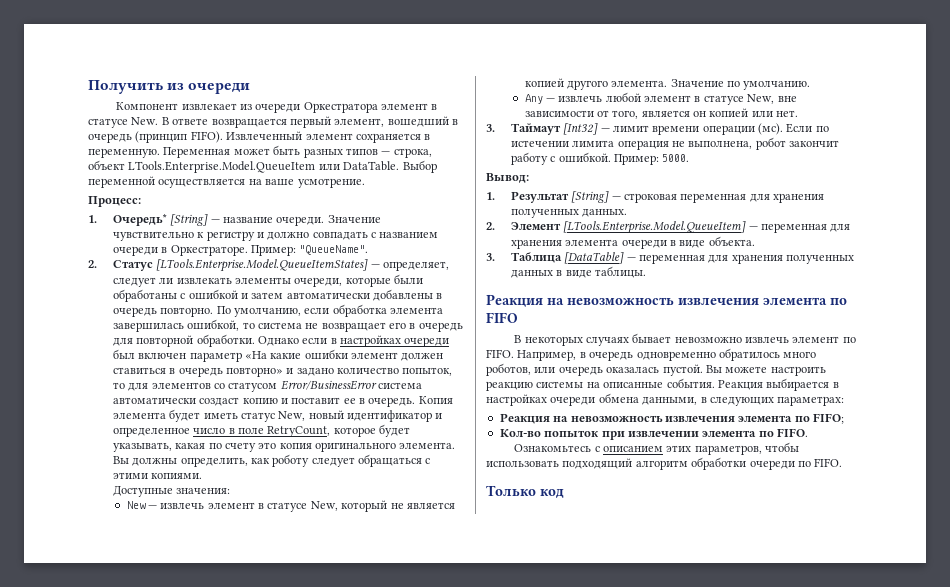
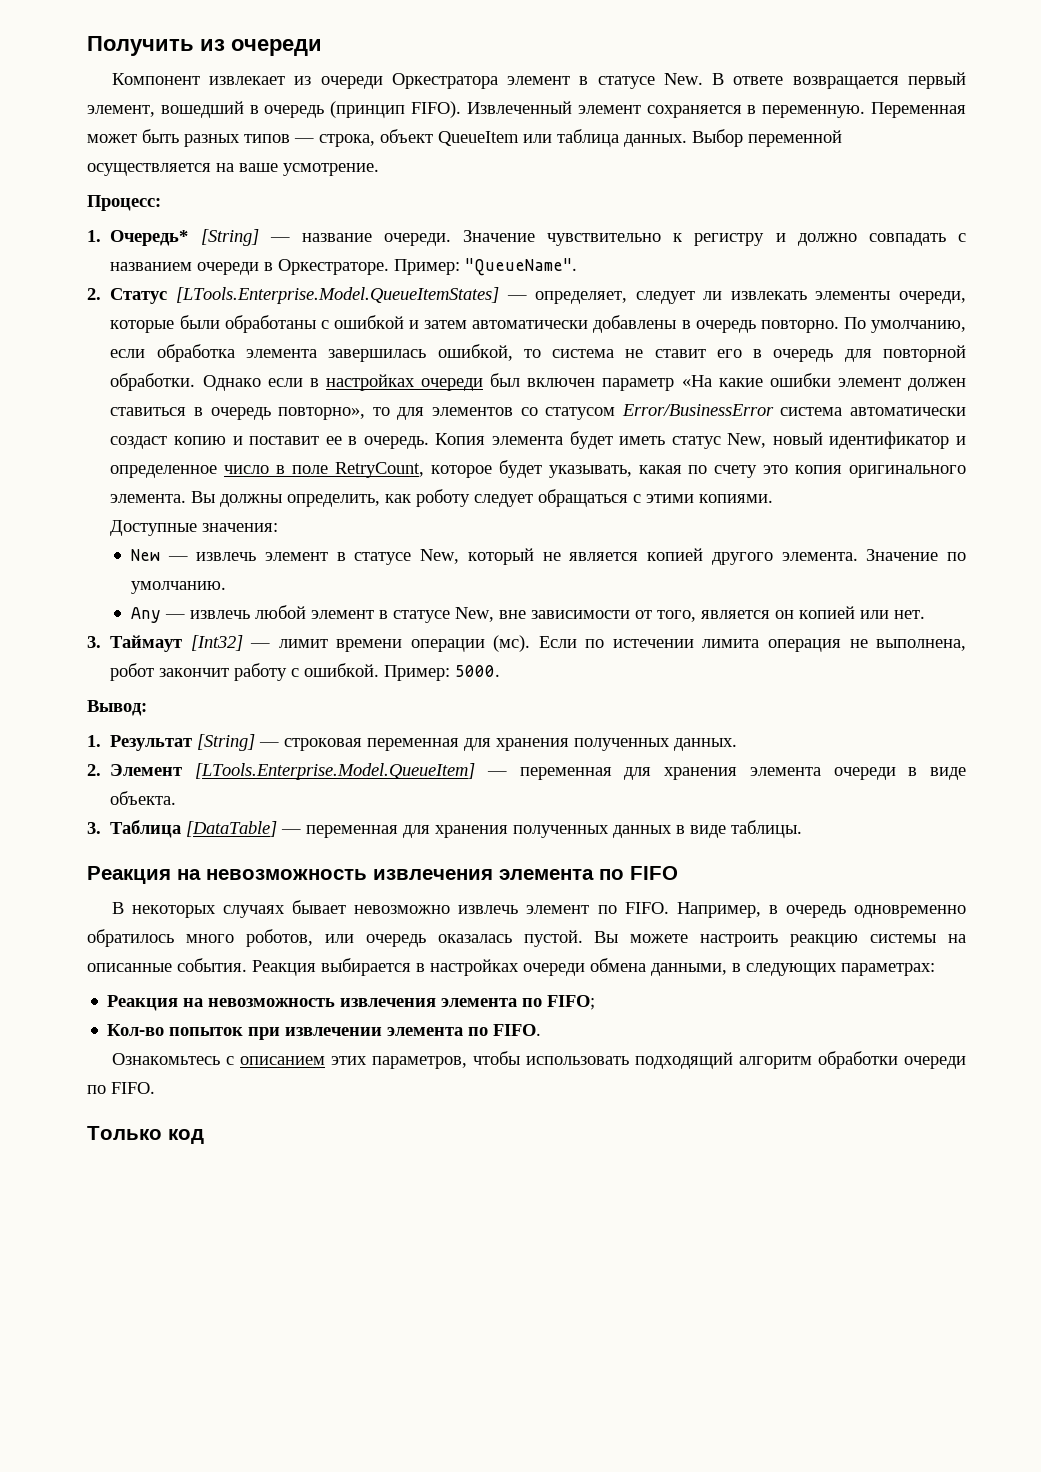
- Переменная может быть разных типов — строка, объект LTools.Enterprise.Model.QueueItem или DataTable.
+ Переменная может быть разных типов — строка, объект QueueItem или таблица данных.
- По умолчанию, если обработка элемента завершилась ошибкой, то система не возвращает его в очередь для повторной обработки.
+ По умолчанию, если обработка элемента завершилась ошибкой, то система не ставит его в очередь для повторной обработки.
- Однако если в настройках очереди был включен параметр «На какие ошибки элемент должен ставиться в очередь повторно» и задано количество попыток, то для элементов со статусом Error/BusinessError система автоматически создаст копию и поставит ее в очередь.
+ Однако если в настройках очереди был включен параметр «На какие ошибки элемент должен ставиться в очередь повторно», то для элементов со статусом Error/BusinessError система автоматически создаст копию и поставит ее в очередь.

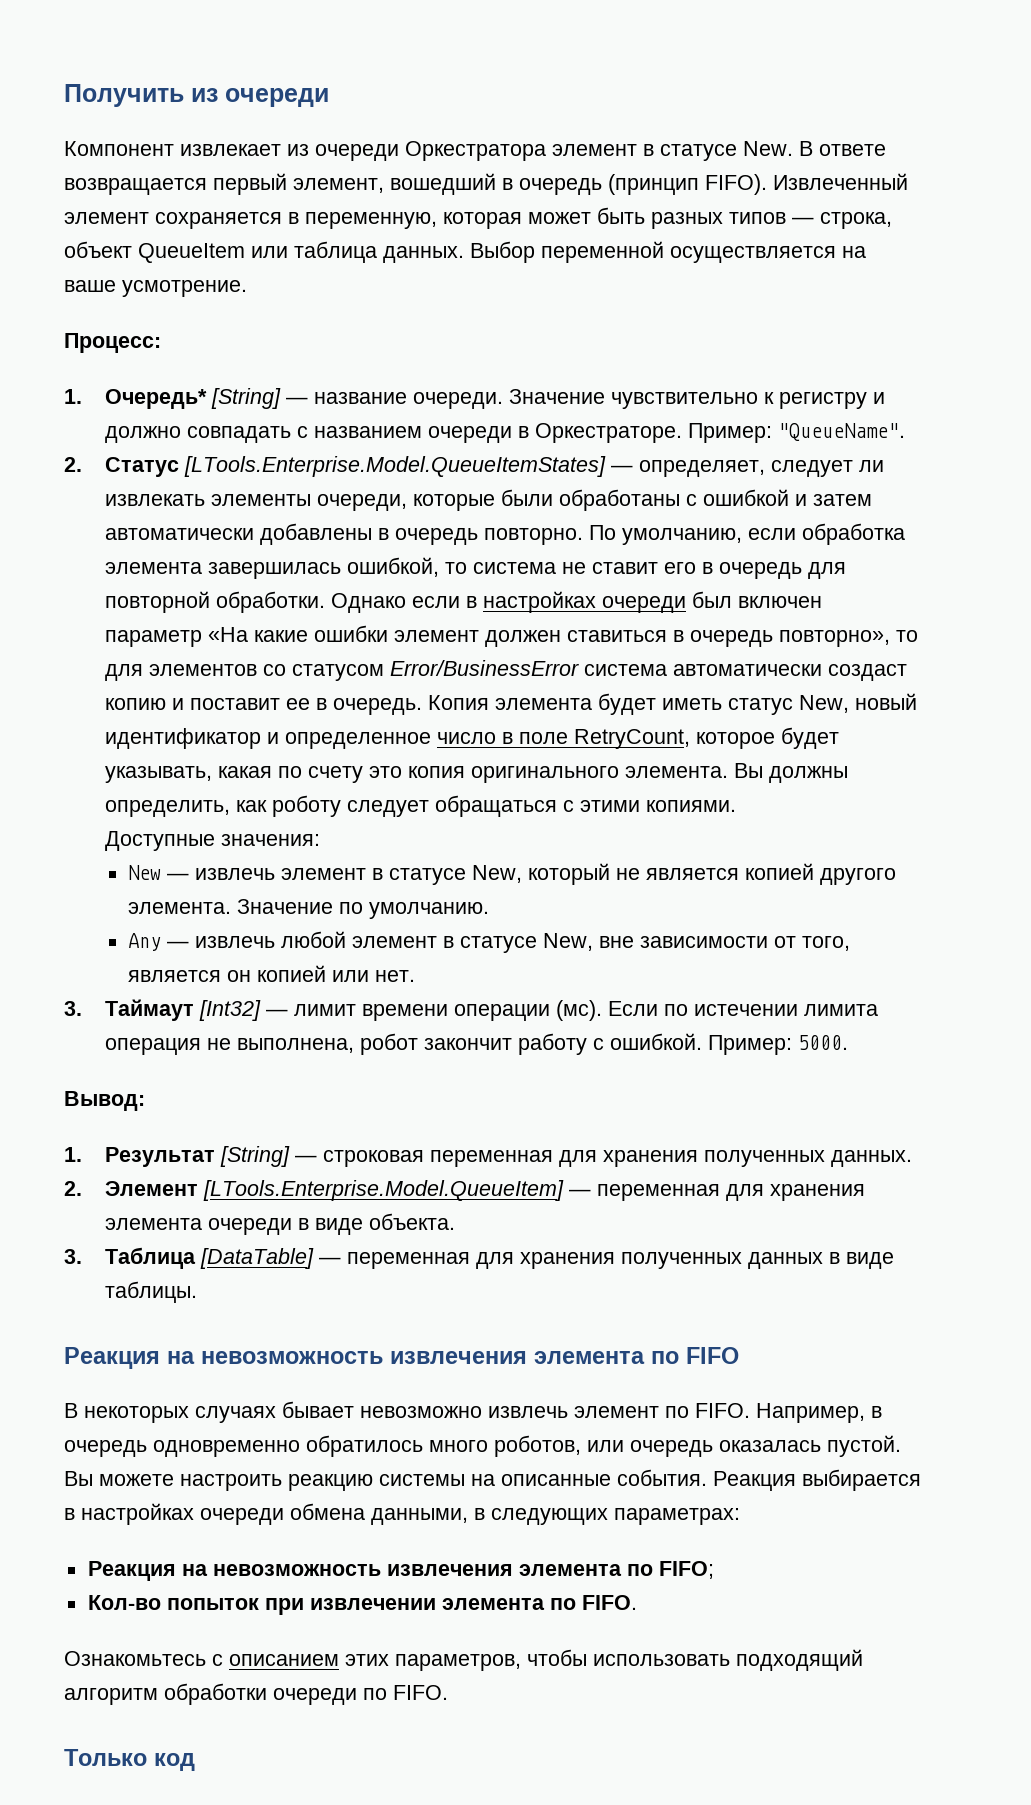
- Извлеченный элемент сохраняется в переменную. Переменная может быть разных типов — строка, объект QueueItem или таблица данных.
+ Извлеченный элемент сохраняется в переменную, которая может быть разных типов — строка, объект QueueItem или таблица данных.

